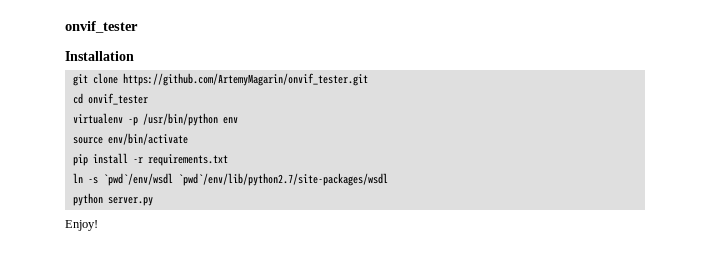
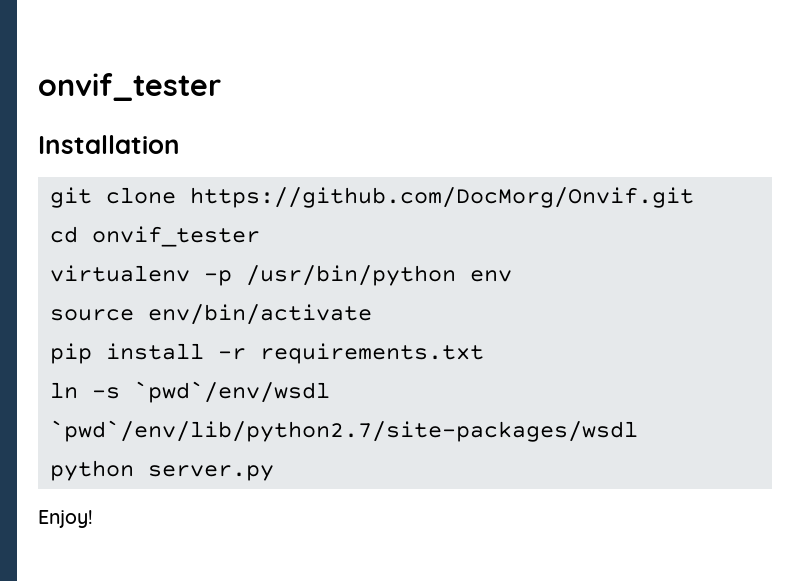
- git clone https://github.com/ArtemyMagarin/onvif_tester.git
+ git clone https://github.com/DocMorg/Onvif.git

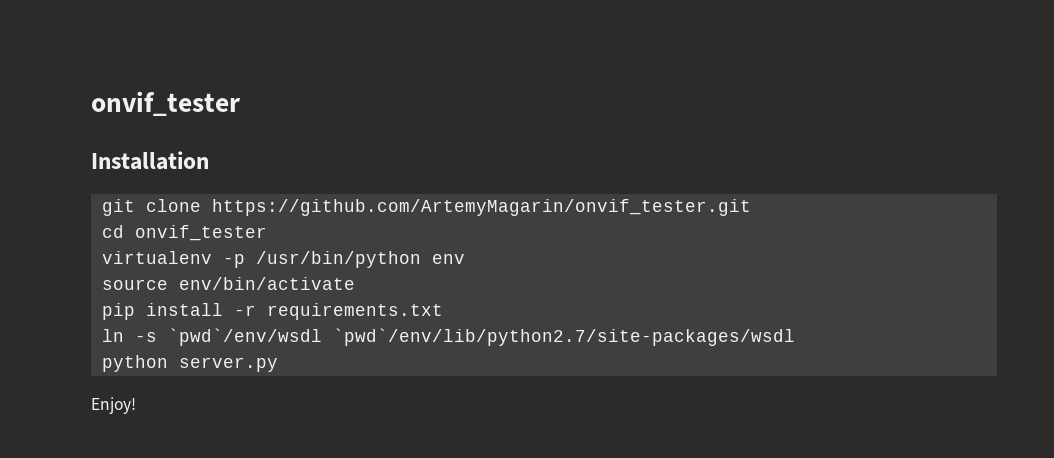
- git clone https://github.com/DocMorg/Onvif.git
+ git clone https://github.com/ArtemyMagarin/onvif_tester.git

